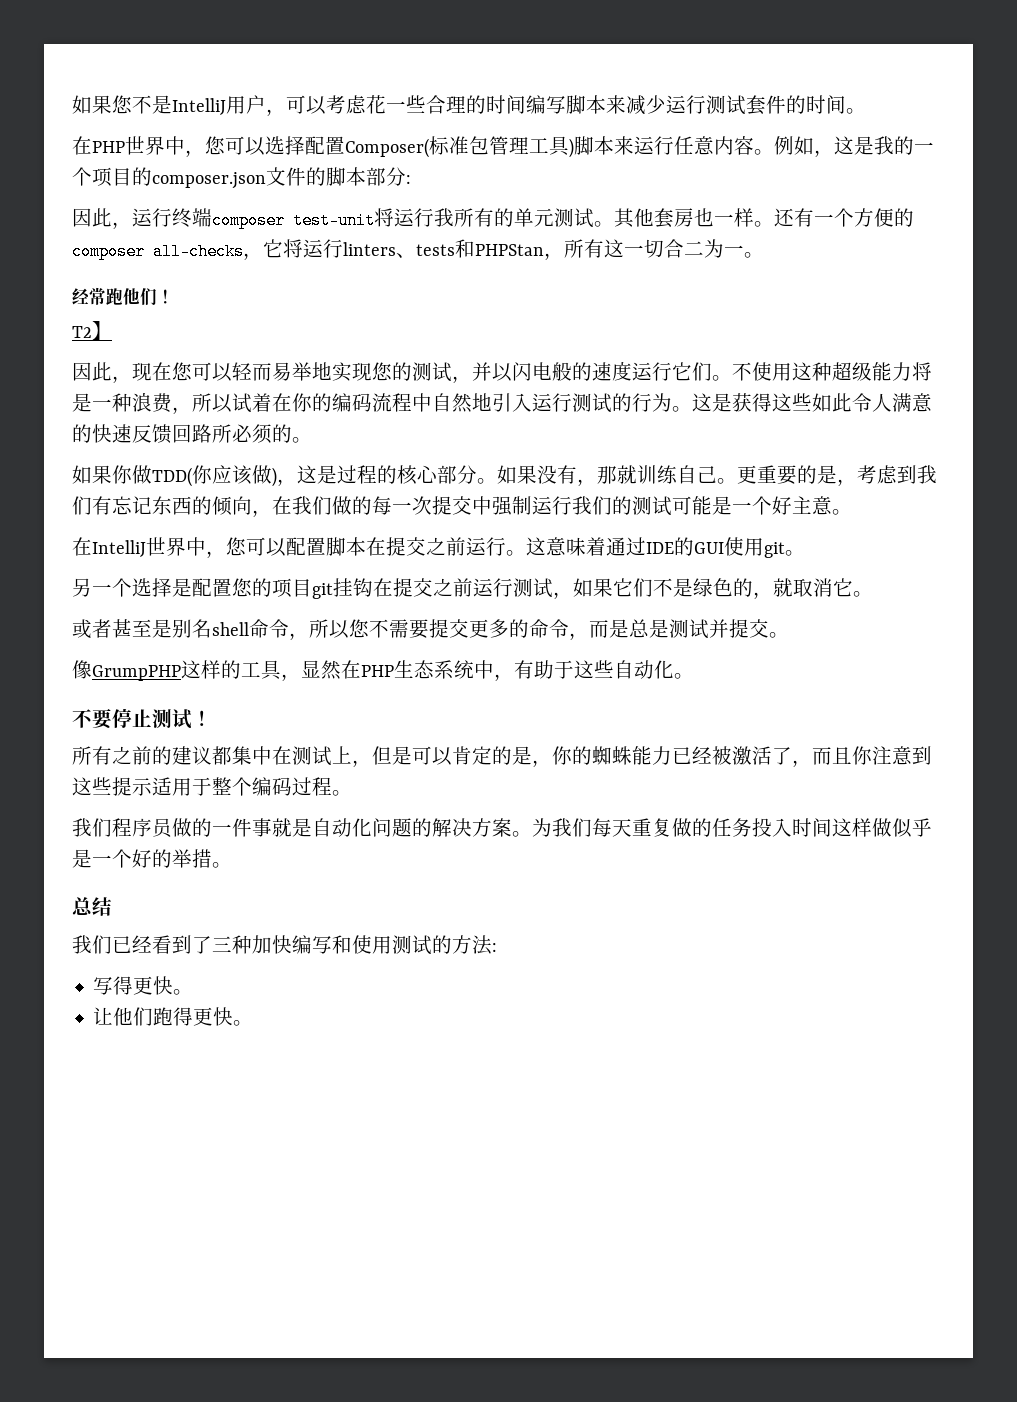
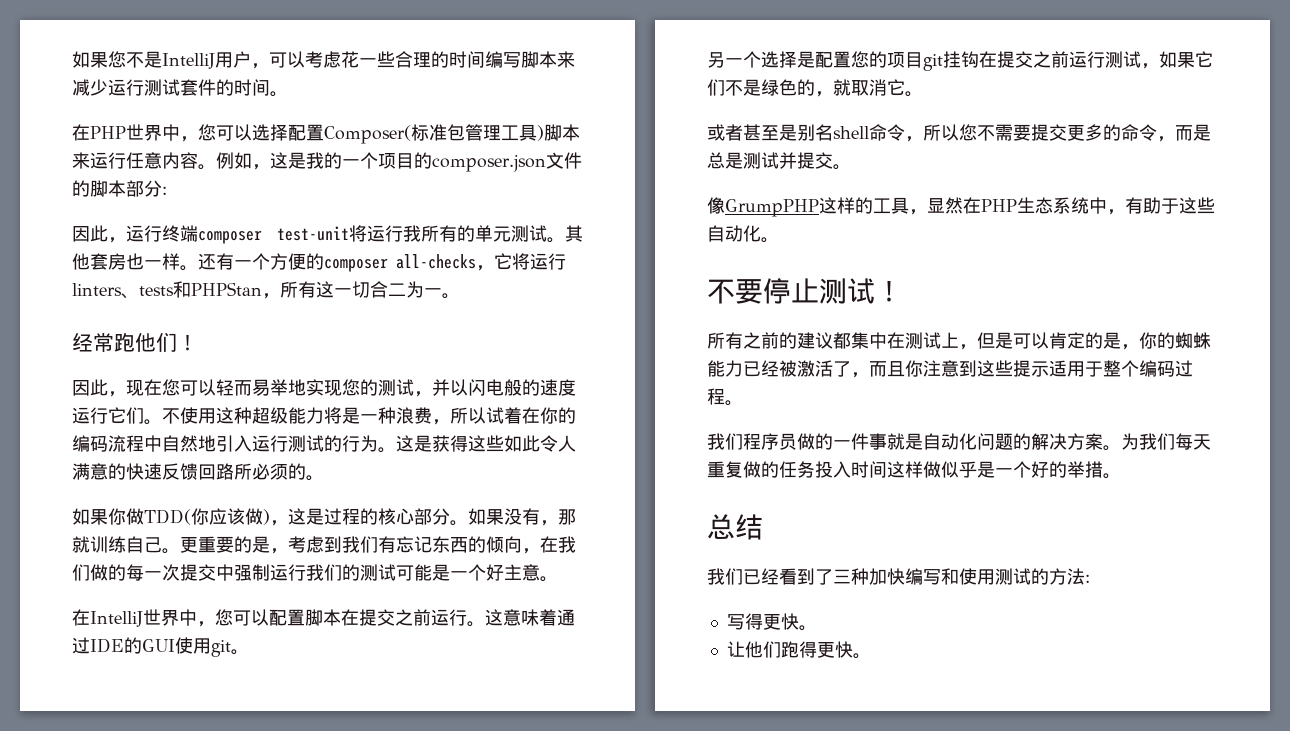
- T2】

